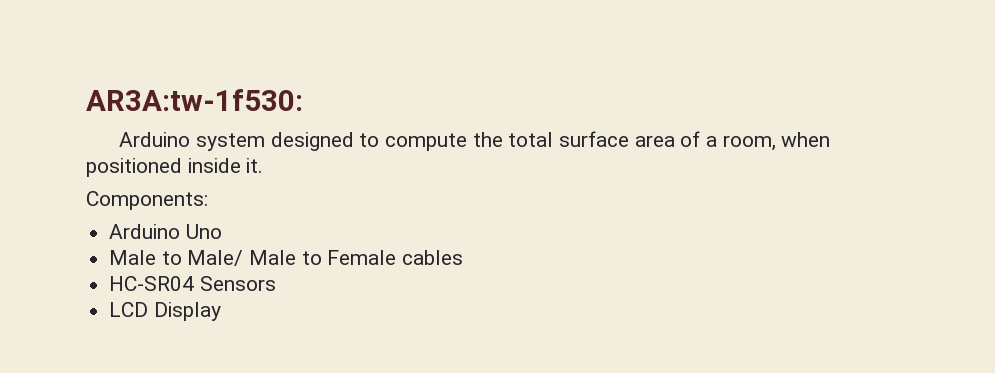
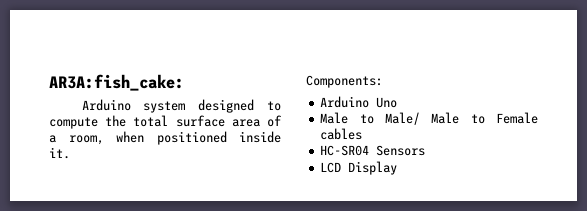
- AR3A:tw-1f530:
+ AR3A:fish_cake:

